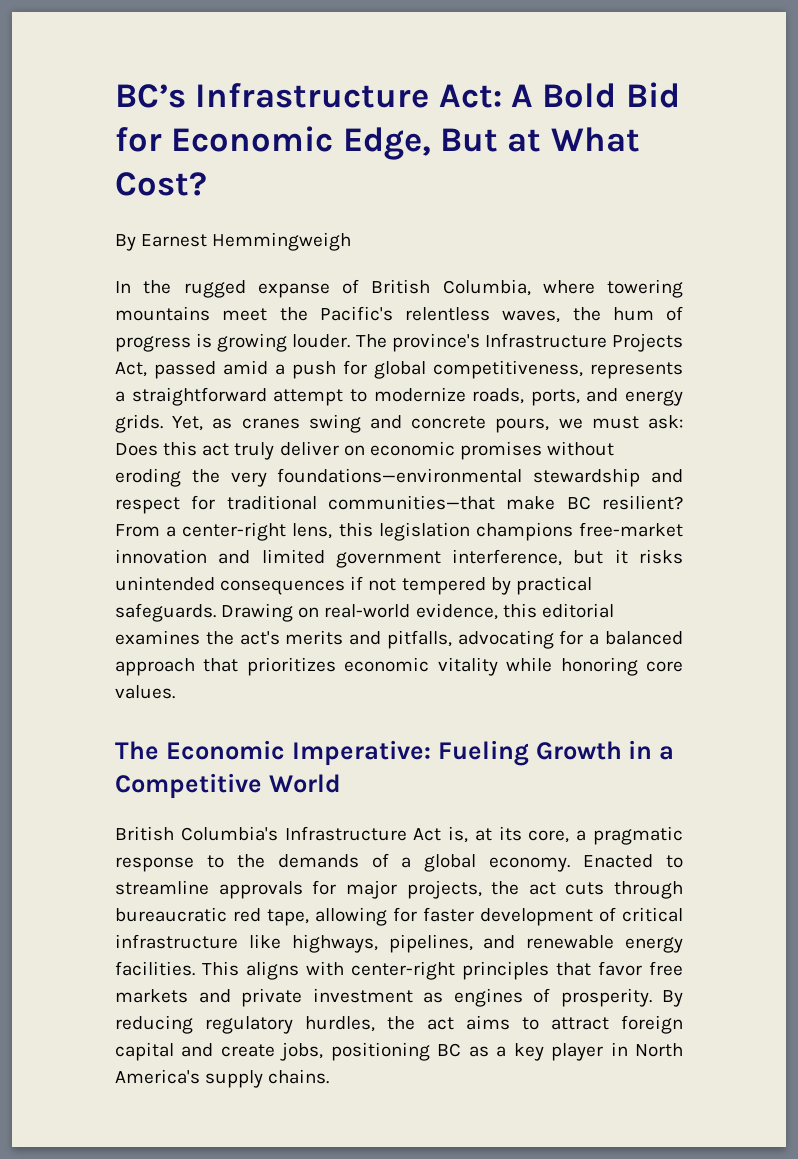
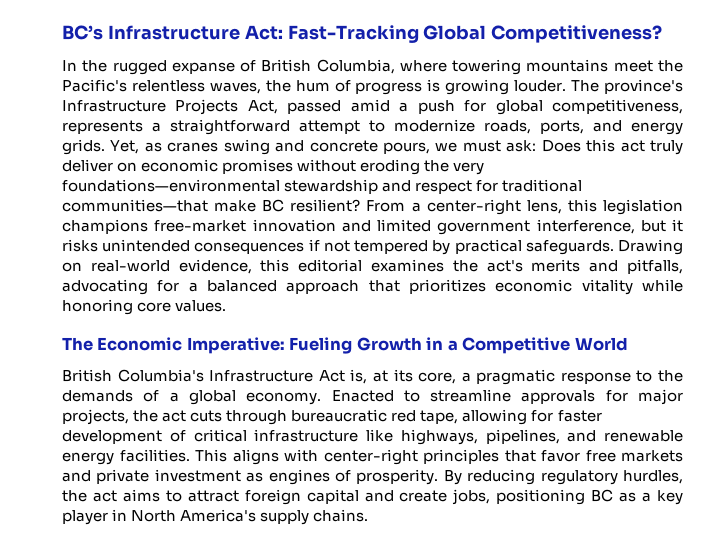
- BC’s Infrastructure Act: A Bold Bid for Economic Edge, But at What Cost?
- By Earnest Hemmingweigh
+ BC’s Infrastructure Act: Fast-Tracking Global Competitiveness?

